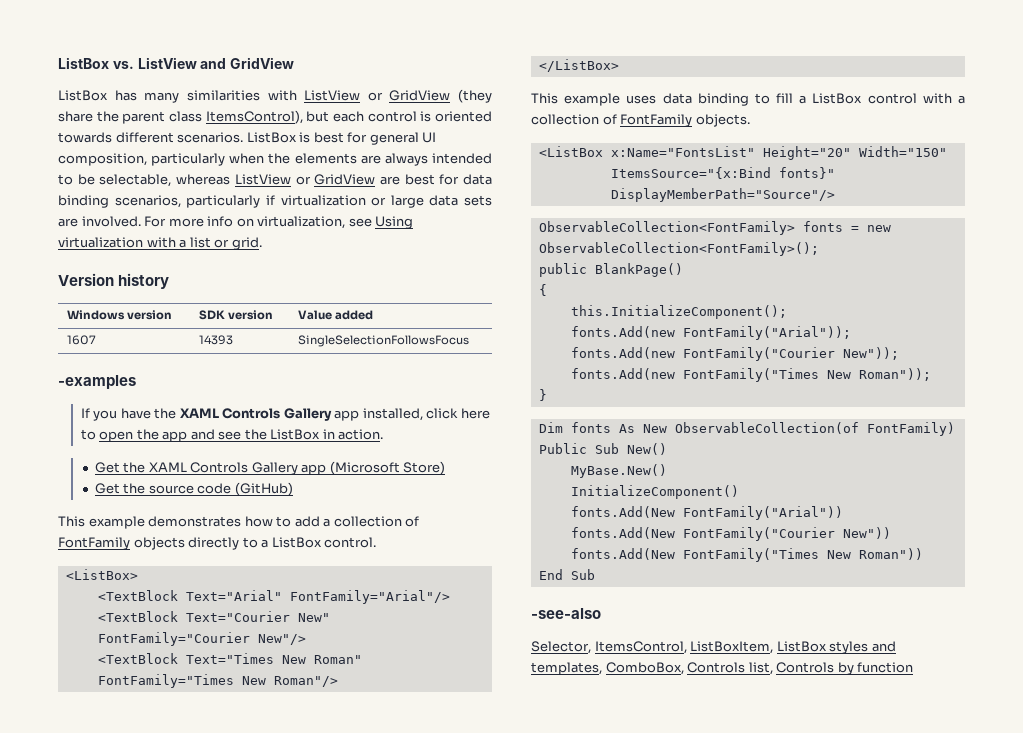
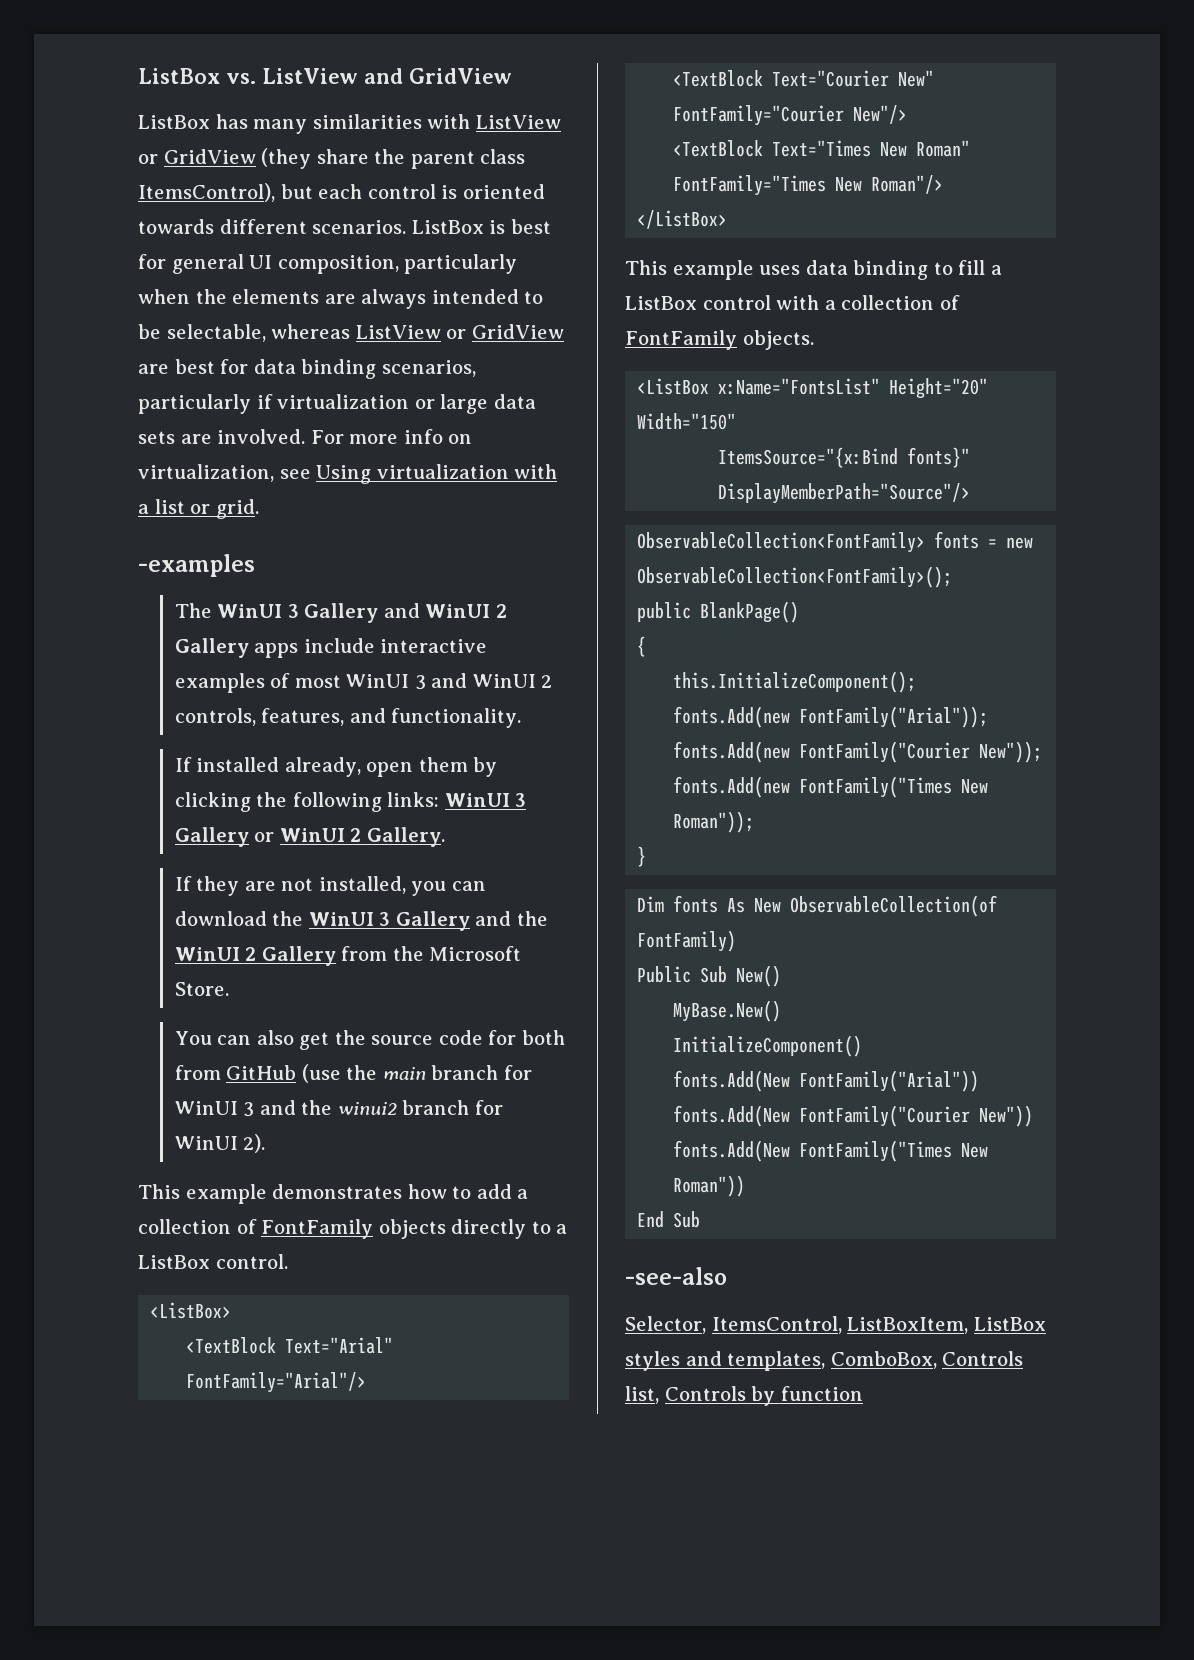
- Version history
- Windows version | SDK version | Value added
- 1607 | 14393 | SingleSelectionFollowsFocus
  -examples
- If you have the XAML Controls Gallery app installed, click here to open the app and see the ListBox in action.
- Get the XAML Controls Gallery app (Microsoft Store)
- Get the source code (GitHub)
+ The WinUI 3 Gallery and WinUI 2 Gallery apps include interactive examples of most WinUI 3 and WinUI 2 controls, features, and functionality.
+ If installed already, open them by clicking the following links: WinUI 3 Gallery or WinUI 2 Gallery.
+ If they are not installed, you can download the WinUI 3 Gallery and the WinUI 2 Gallery from the Microsoft Store.
+ You can also get the source code for both from GitHub (use the main branch for WinUI 3 and the winui2 branch for WinUI 2).

